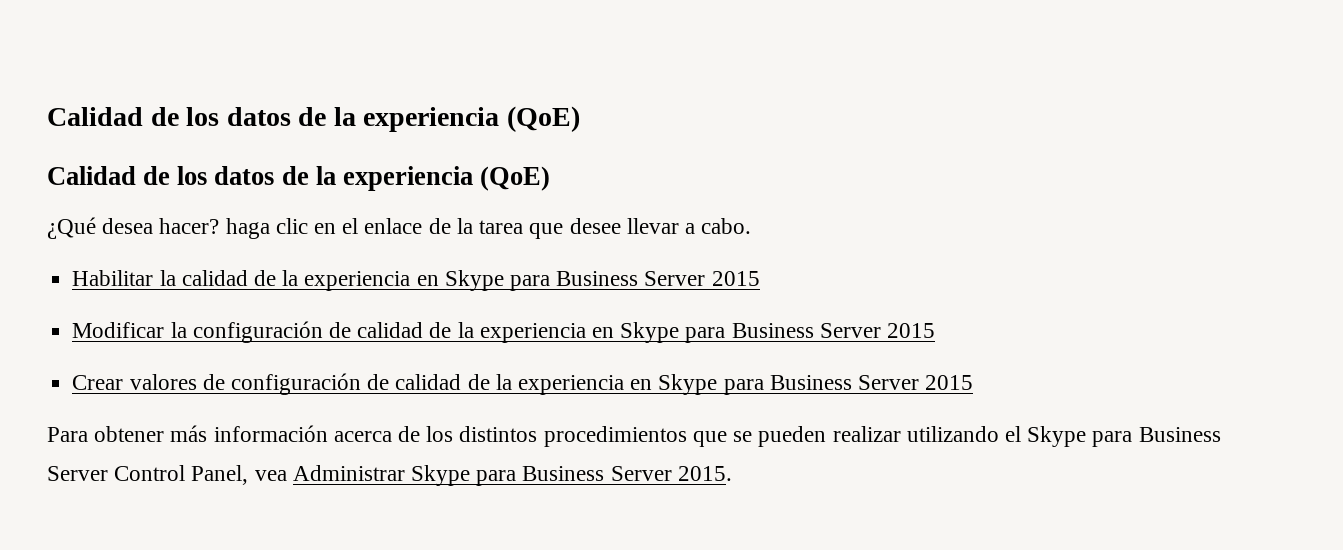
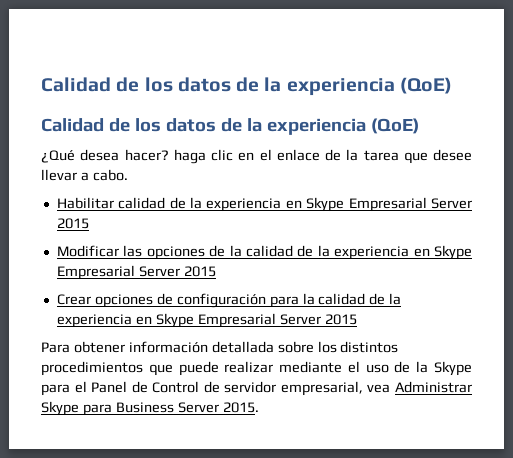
- Habilitar la calidad de la experiencia en Skype para Business Server 2015
- Modificar la configuración de calidad de la experiencia en Skype para Business Server 2015
- Crear valores de configuración de calidad de la experiencia en Skype para Business Server 2015
- Para obtener más información acerca de los distintos procedimientos que se pueden realizar utilizando el Skype para Business Server Control Panel, vea Administrar Skype para Business Server 2015.
+ Habilitar calidad de la experiencia en Skype Empresarial Server 2015
+ Modificar las opciones de la calidad de la experiencia en Skype Empresarial Server 2015
+ Crear opciones de configuración para la calidad de la experiencia en Skype Empresarial Server 2015
+ Para obtener información detallada sobre los distintos procedimientos que puede realizar mediante el uso de la Skype para el Panel de Control de servidor empresarial, vea Administrar Skype para Business Server 2015.

